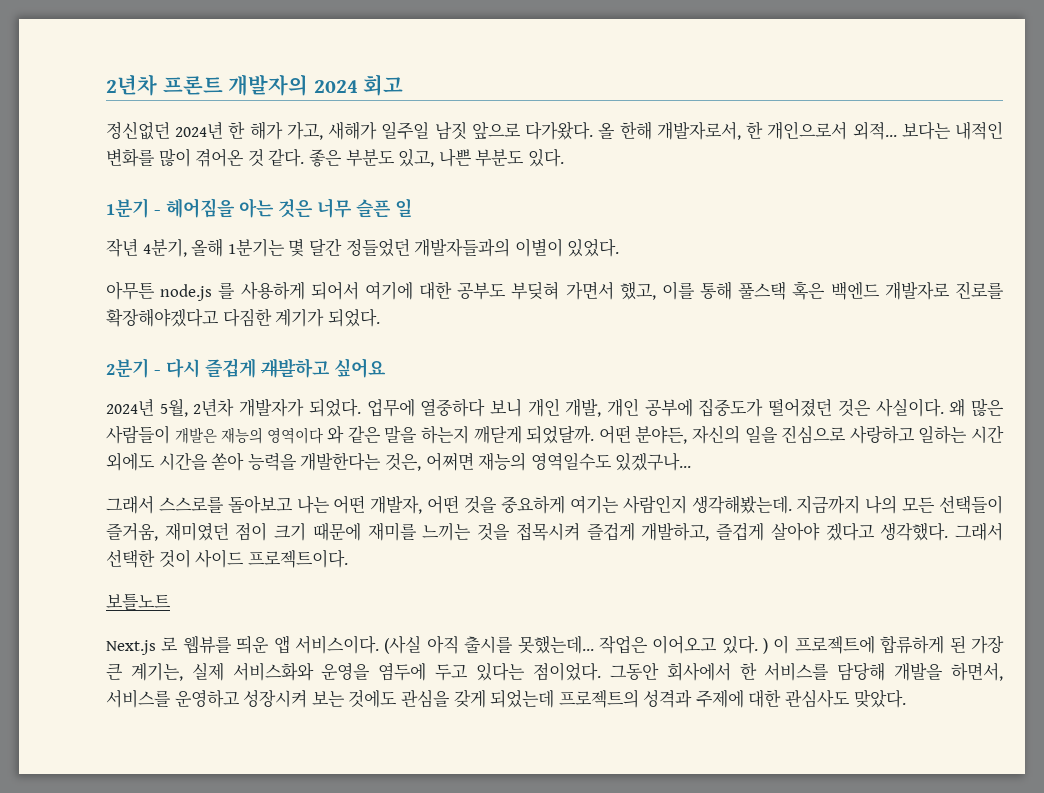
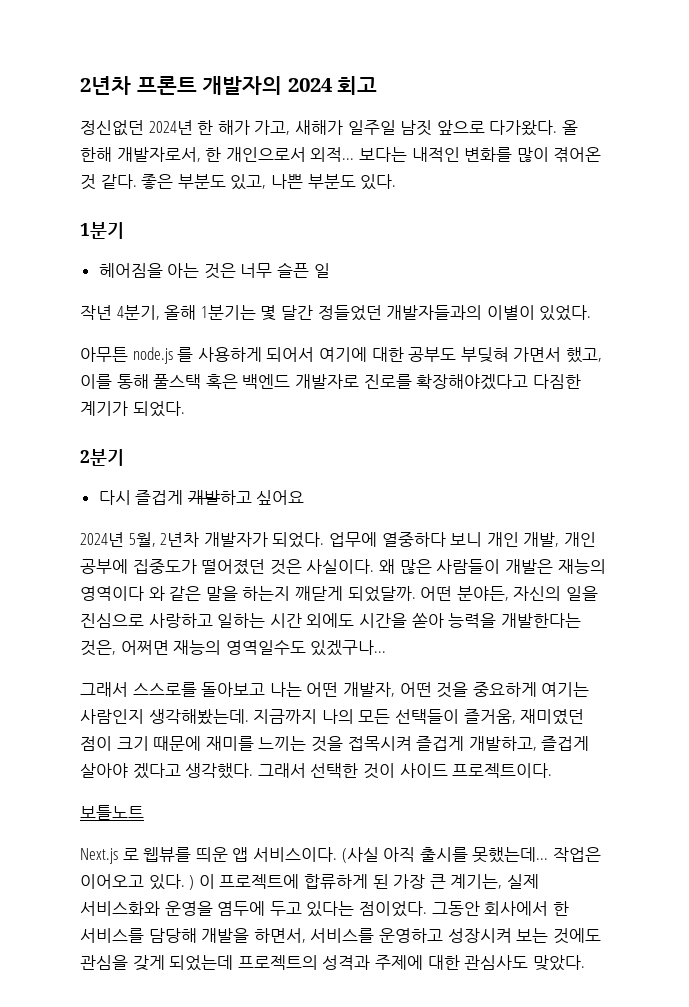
- 1분기 - 헤어짐을 아는 것은 너무 슬픈 일
+ 1분기
+ 헤어짐을 아는 것은 너무 슬픈 일
- 2분기 - 다시 즐겁게 개발하고 싶어요
+ 2분기
+ 다시 즐겁게 개발하고 싶어요

